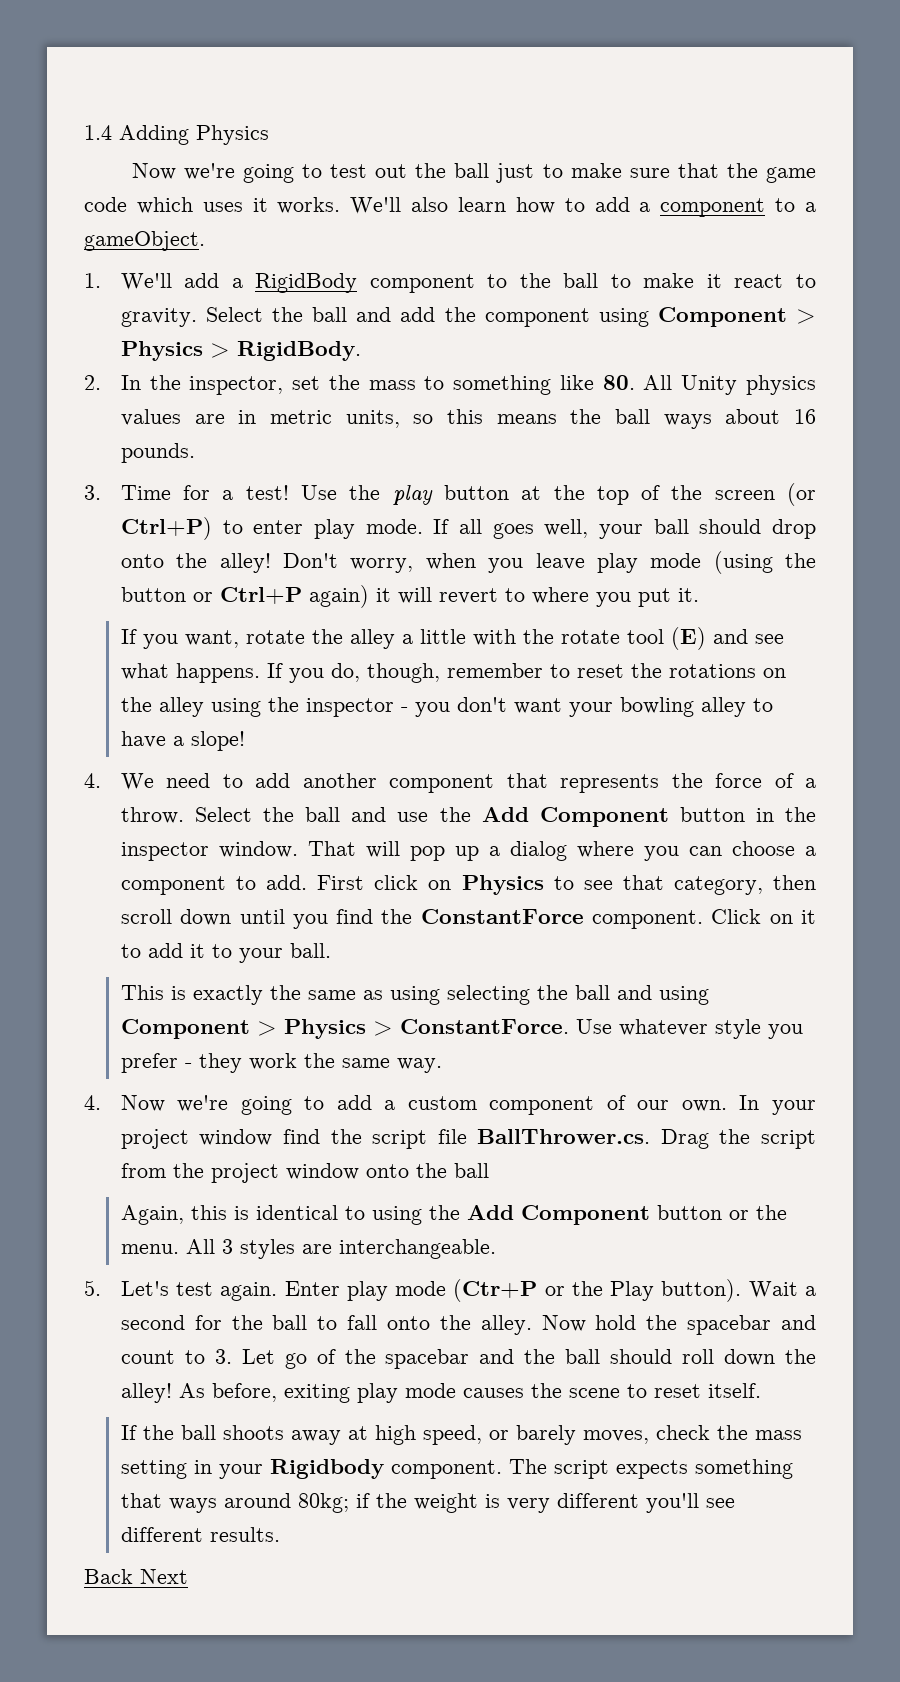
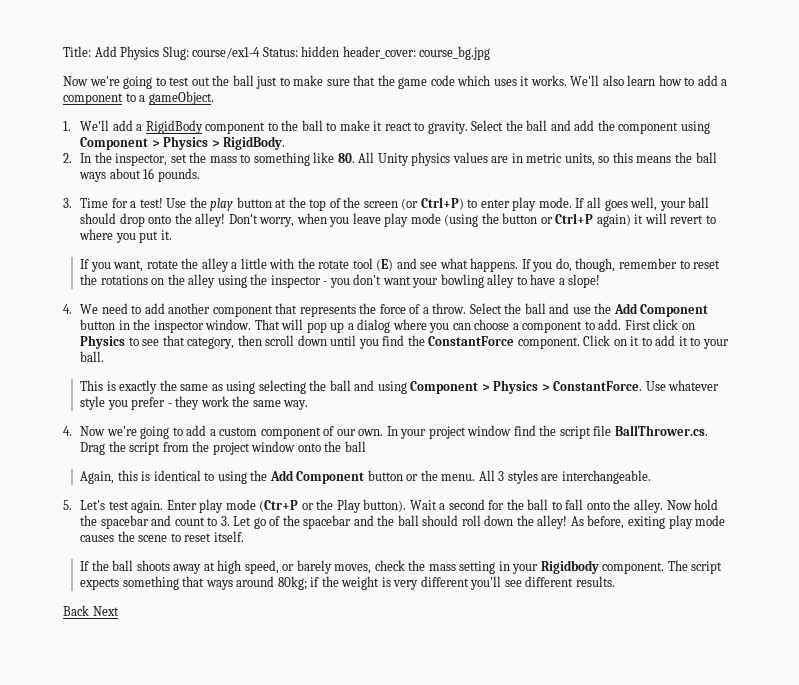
- 1.4 Adding Physics
+ Title: Add Physics Slug: course/ex1-4 Status: hidden header_cover: course_bg.jpg

